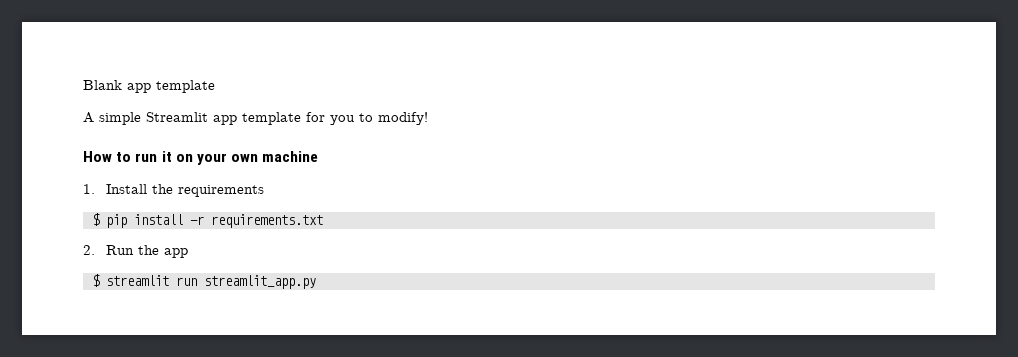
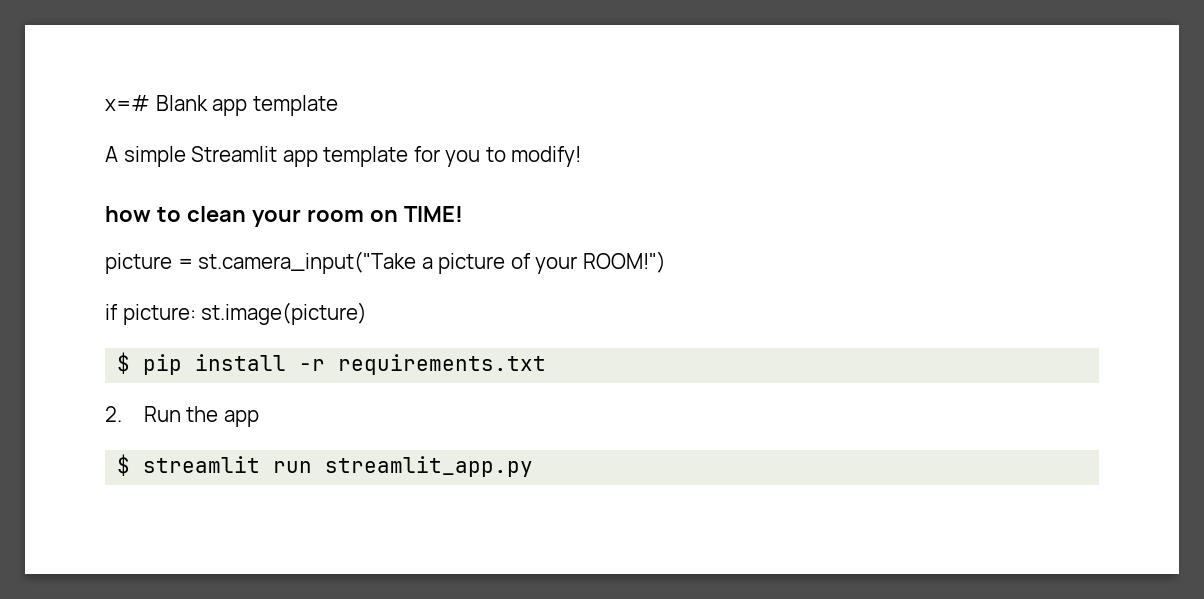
- Blank app template
+ x=# Blank app template
- How to run it on your own machine
- 1. Install the requirements
+ how to clean your room on TIME!
+ picture = st.camera_input("Take a picture of your ROOM!")
+ if picture: st.image(picture)

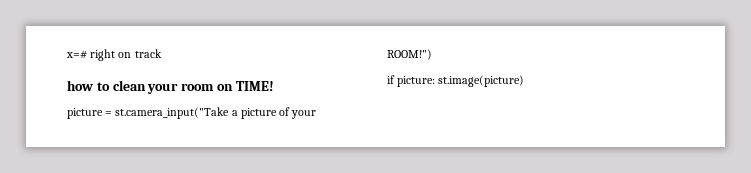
- x=# Blank app template
- A simple Streamlit app template for you to modify!
+ x=# right on track
- $ pip install -r requirements.txt
- 2. Run the app
- $ streamlit run streamlit_app.py

